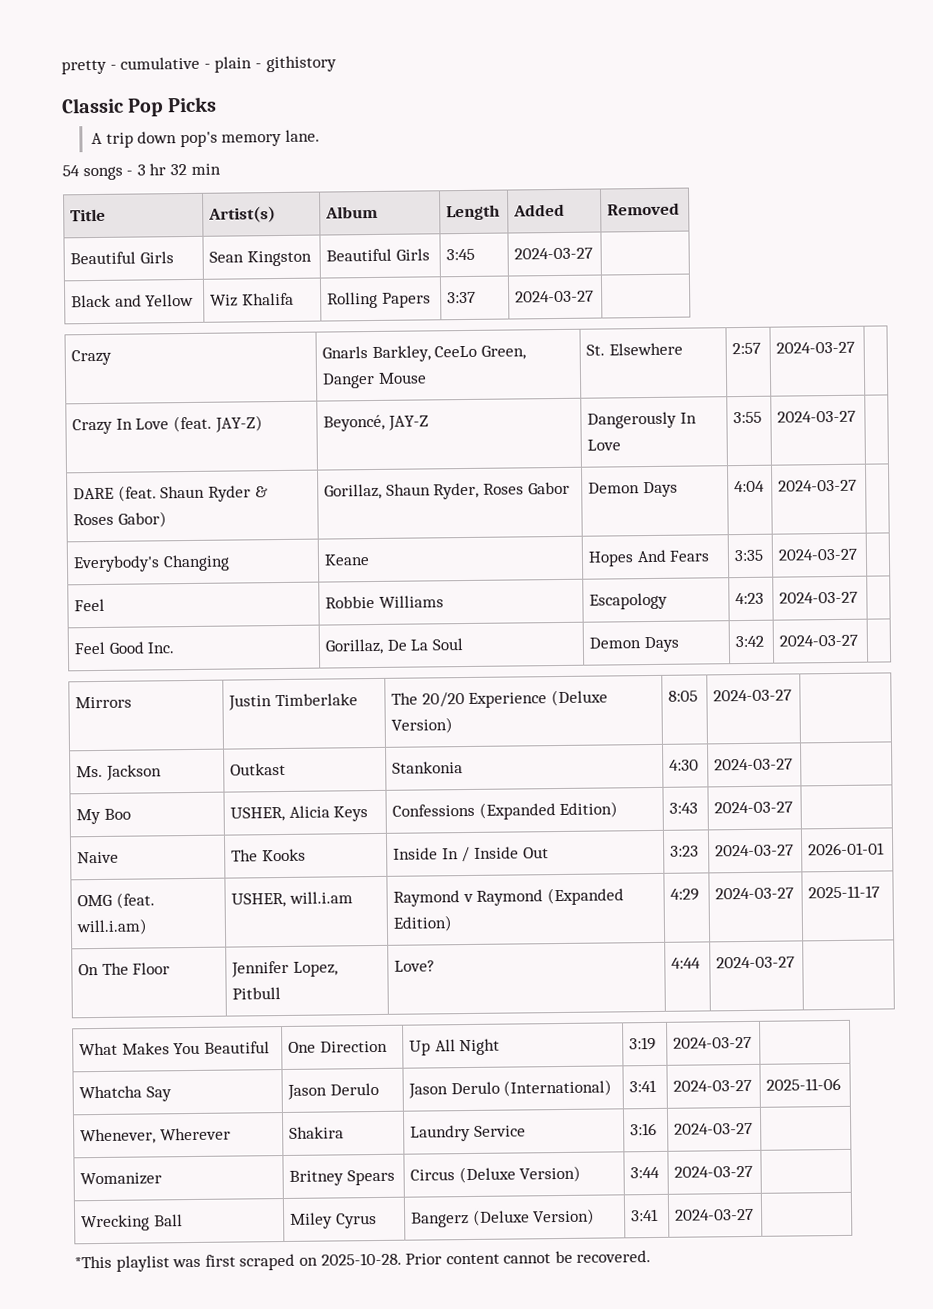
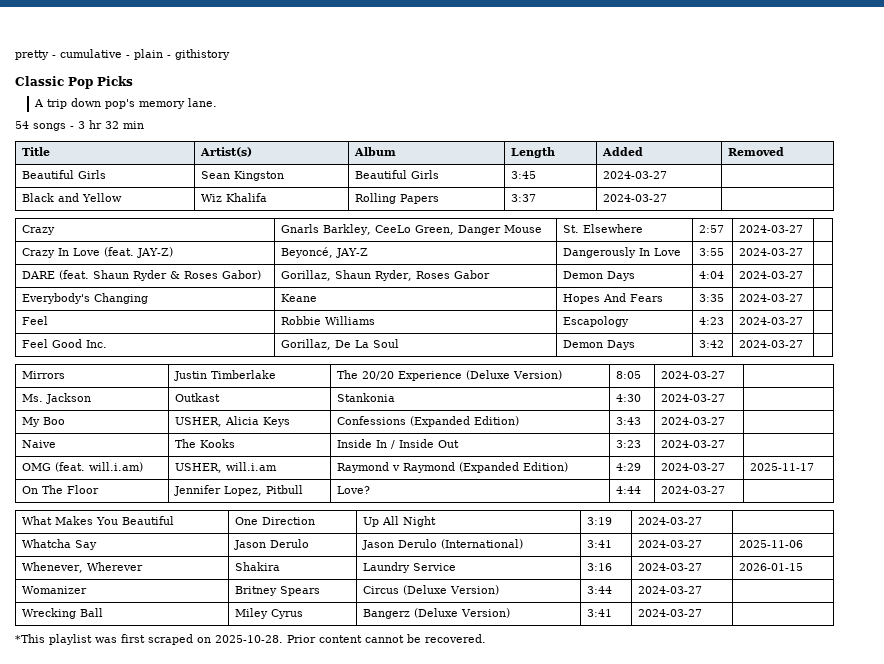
- Naive | The Kooks | Inside In / Inside Out | 3:23 | 2024-03-27 | 2026-01-01
+ Naive | The Kooks | Inside In / Inside Out | 3:23 | 2024-03-27 |
- Whenever, Wherever | Shakira | Laundry Service | 3:16 | 2024-03-27 |
+ Whenever, Wherever | Shakira | Laundry Service | 3:16 | 2024-03-27 | 2026-01-15

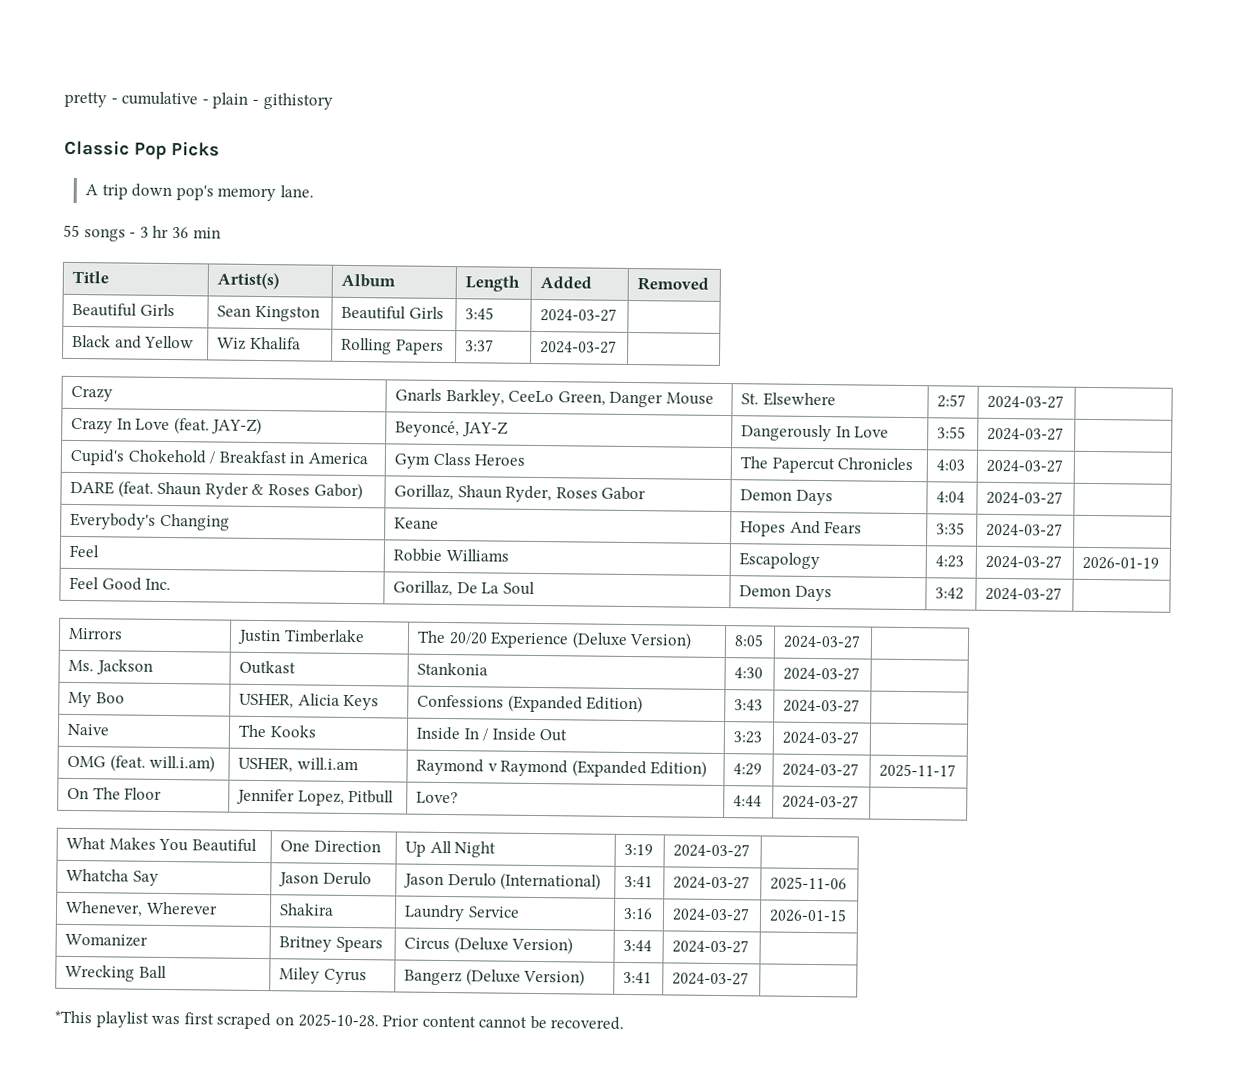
- 54 songs - 3 hr 32 min
+ 55 songs - 3 hr 36 min
+ Cupid's Chokehold / Breakfast in America | Gym Class Heroes | The Papercut Chronicles | 4:03 | 2024-03-27 |
- Feel | Robbie Williams | Escapology | 4:23 | 2024-03-27 |
+ Feel | Robbie Williams | Escapology | 4:23 | 2024-03-27 | 2026-01-19

